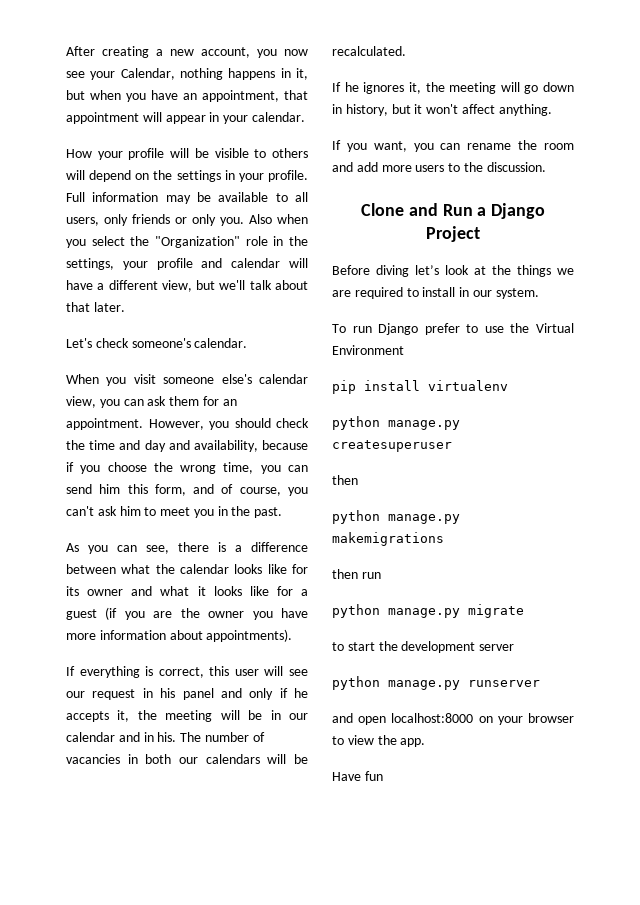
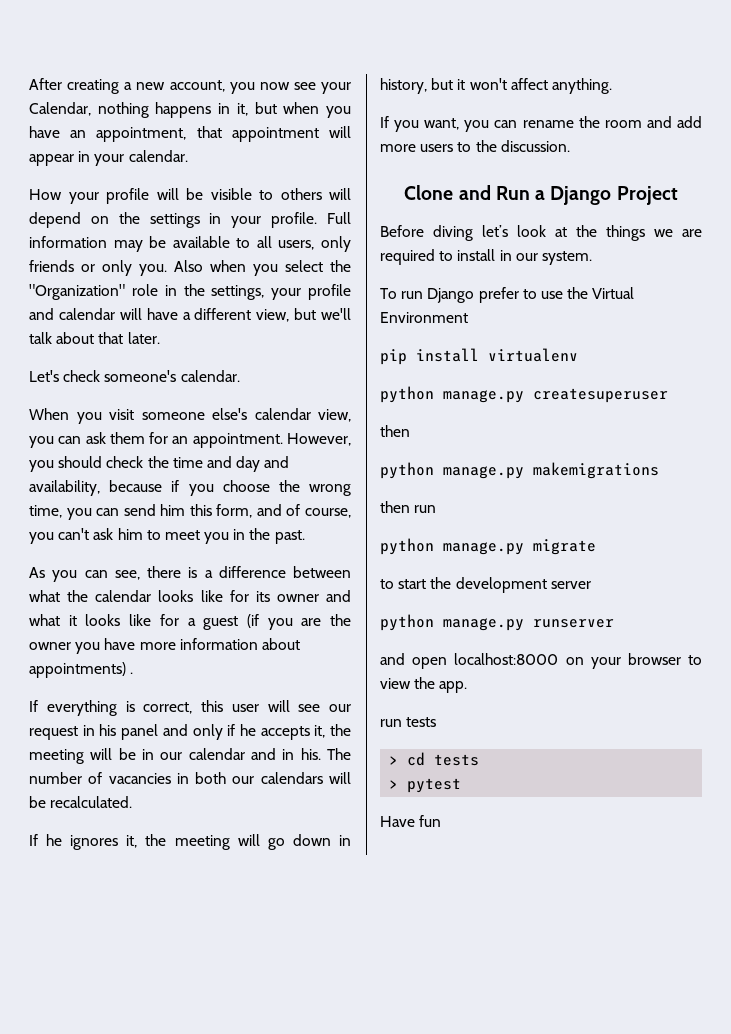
- As you can see, there is a difference between what the calendar looks like for its owner and what it looks like for a guest (if you are the owner you have more information about appointments).
+ As you can see, there is a difference between what the calendar looks like for its owner and what it looks like for a guest (if you are the owner you have more information about appointments) .
+ run tests
+ > cd tests
+ > pytest

